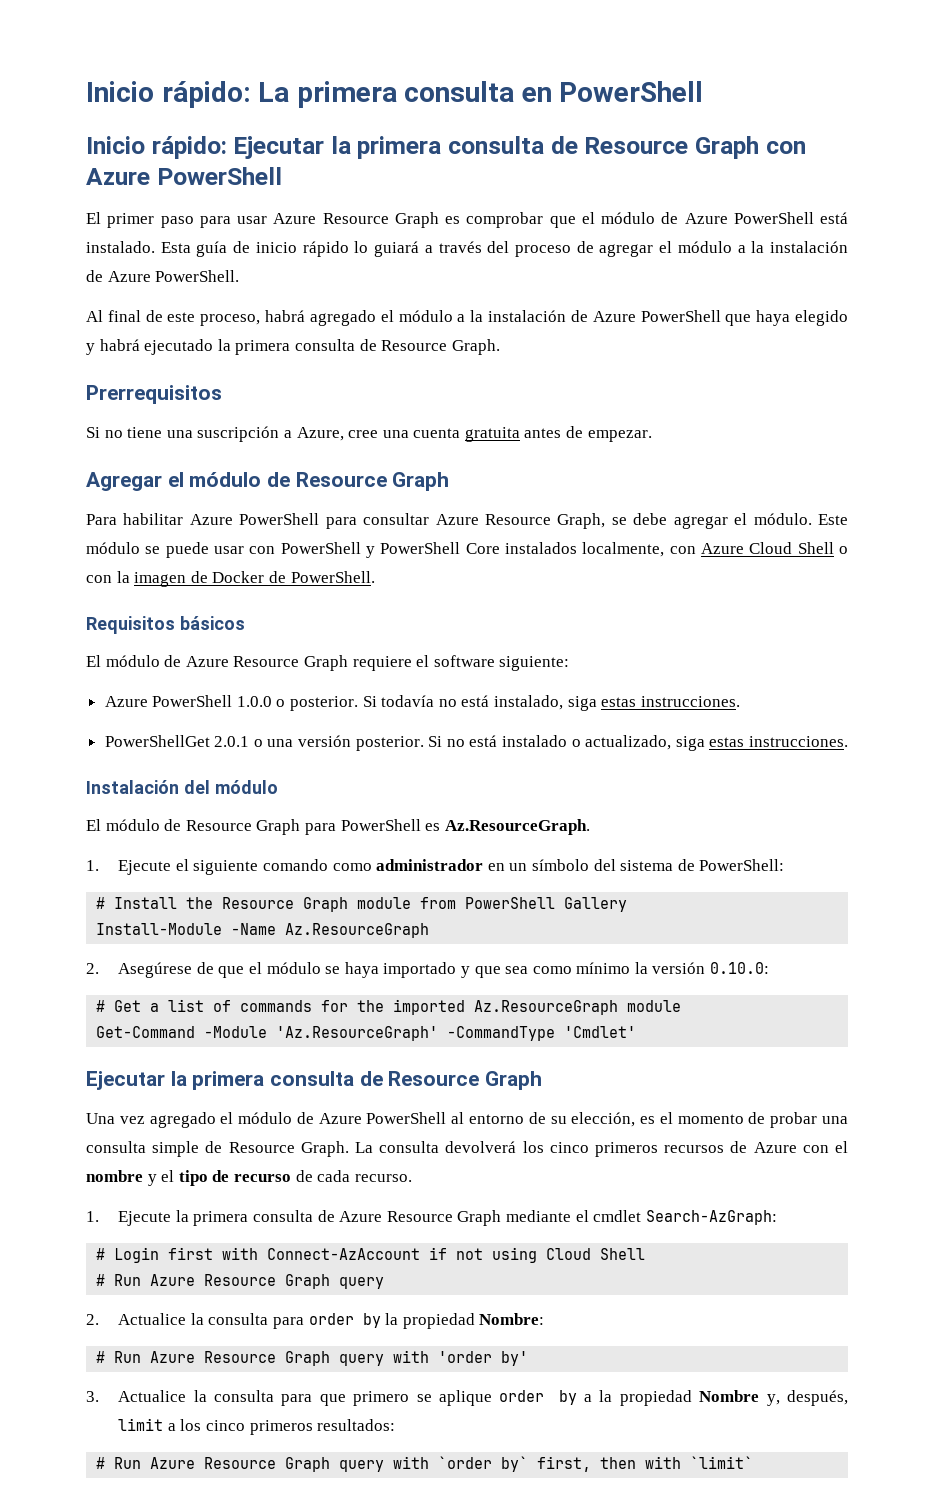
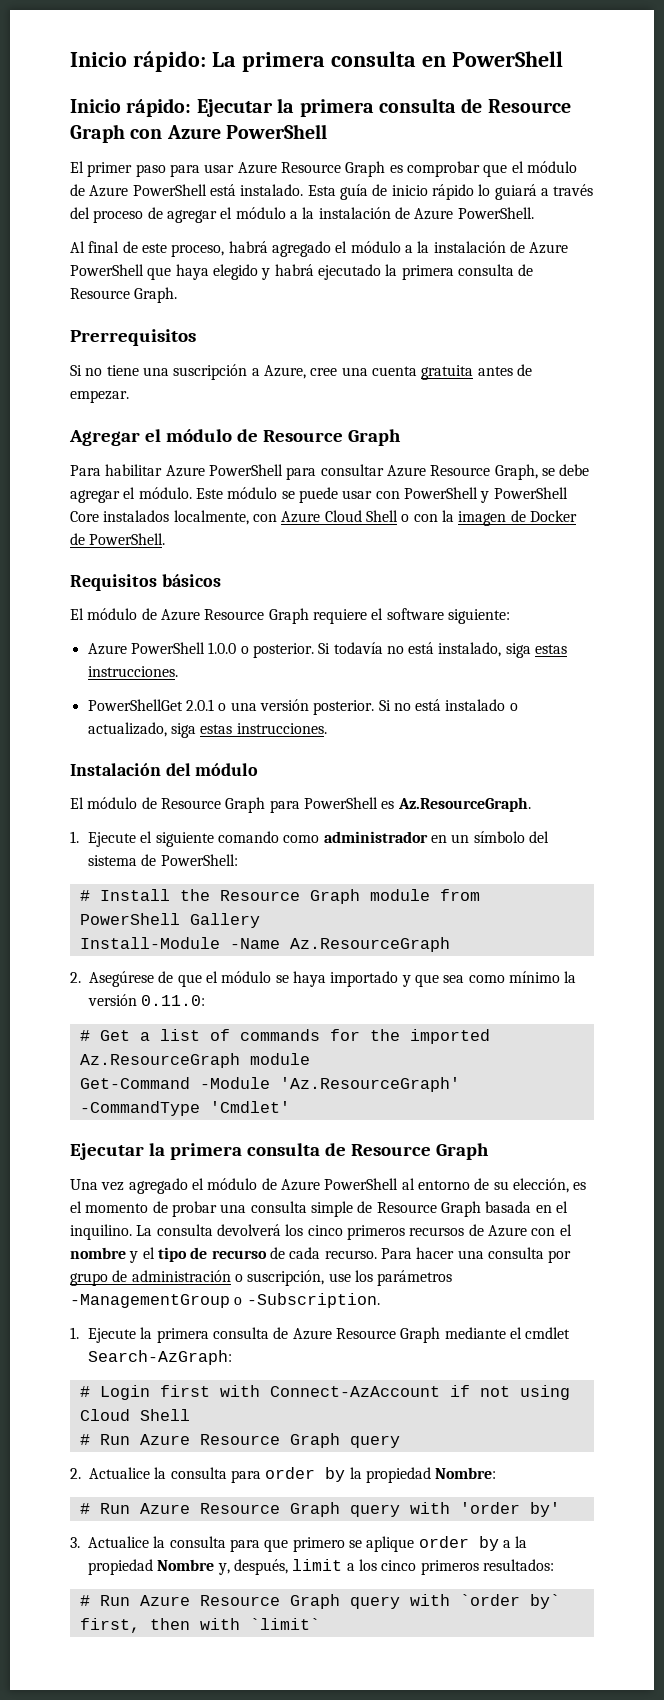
- 2. Asegúrese de que el módulo se haya importado y que sea como mínimo la versión 0.10.0:
+ 2. Asegúrese de que el módulo se haya importado y que sea como mínimo la versión 0.11.0:
- Una vez agregado el módulo de Azure PowerShell al entorno de su elección, es el momento de probar una consulta simple de Resource Graph.
+ Una vez agregado el módulo de Azure PowerShell al entorno de su elección, es el momento de probar una consulta simple de Resource Graph basada en el inquilino.
+ Para hacer una consulta por grupo de administración o suscripción, use los parámetros -ManagementGroup o -Subscription.

